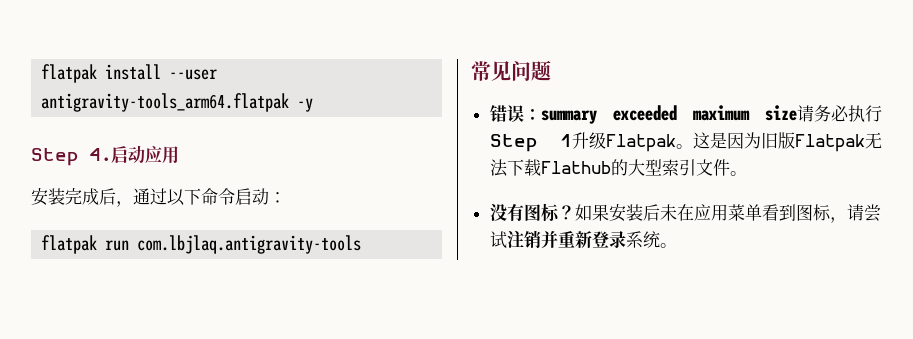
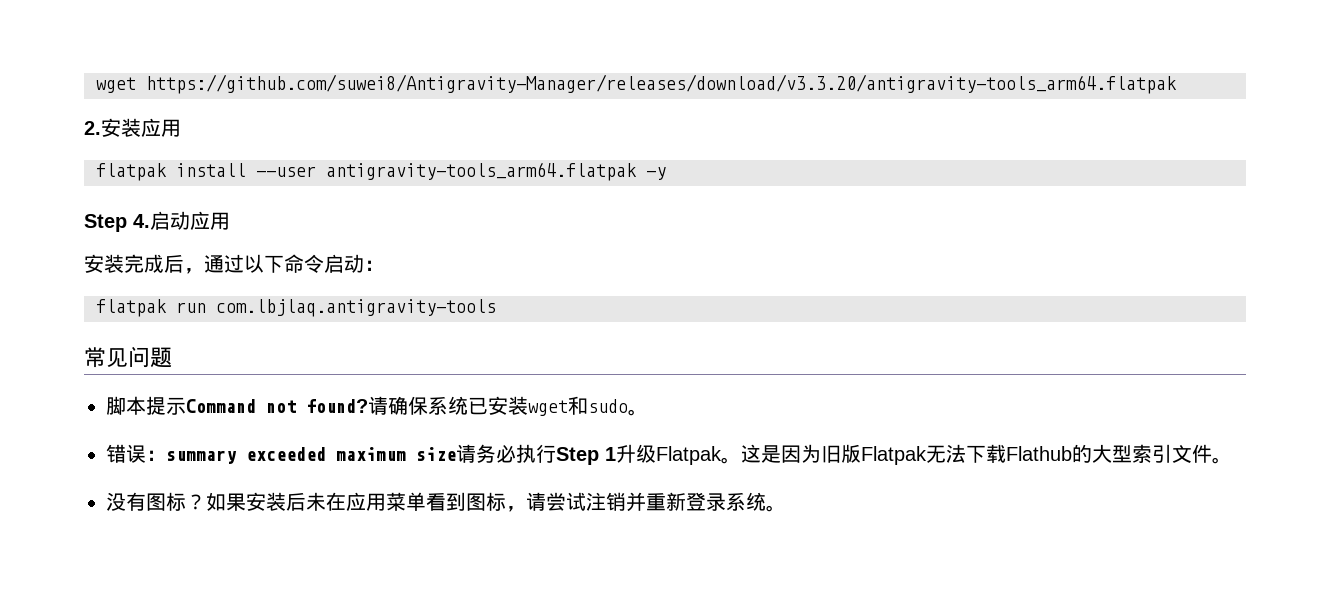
+ wget https://github.com/suwei8/Antigravity-Manager/releases/download/v3.3.20/antigravity-tools_arm64.flatpak
+ 2.安装应用
+ 脚本提示Command not found?请确保系统已安装wget和sudo。

